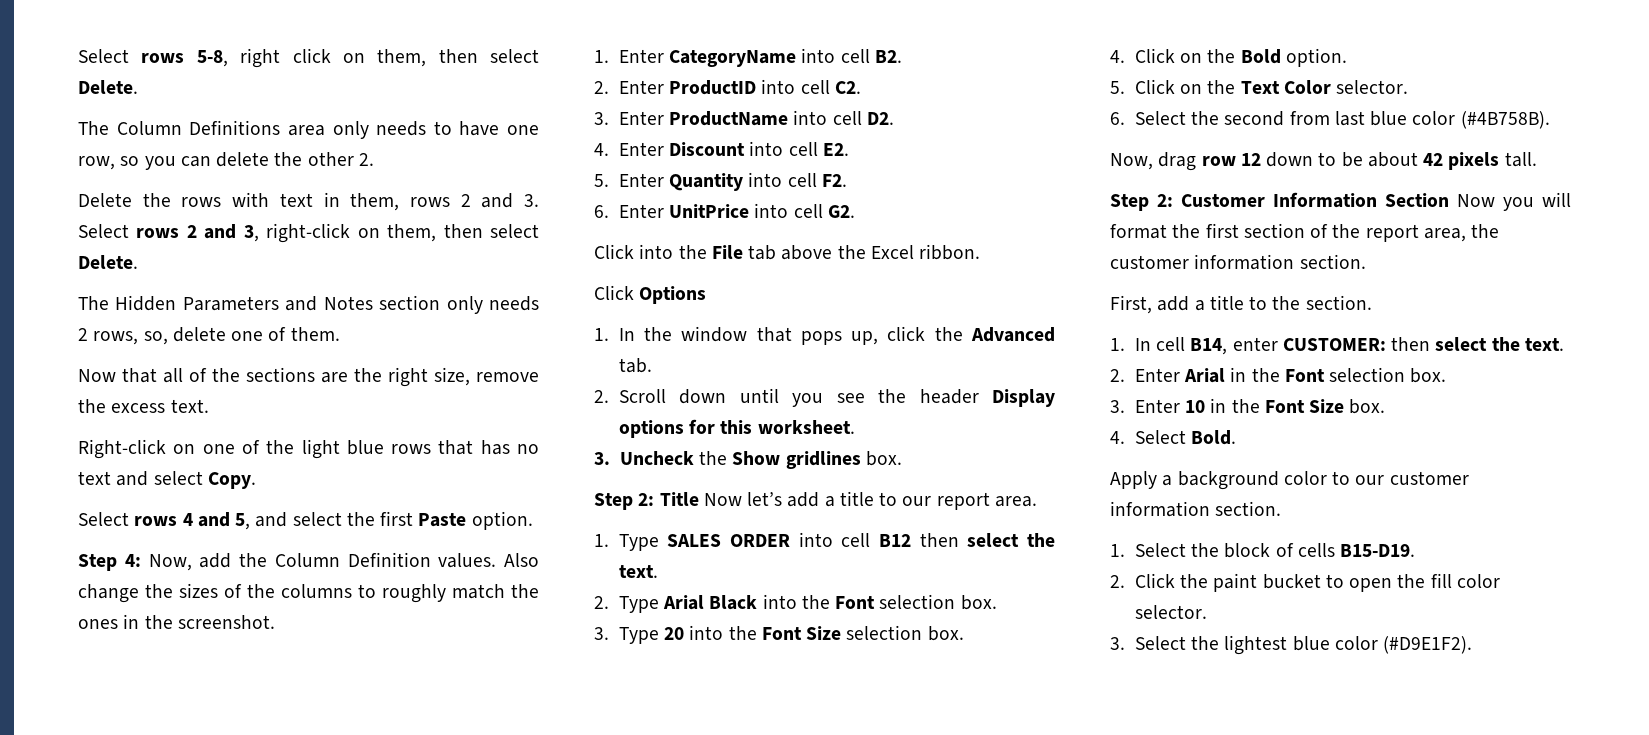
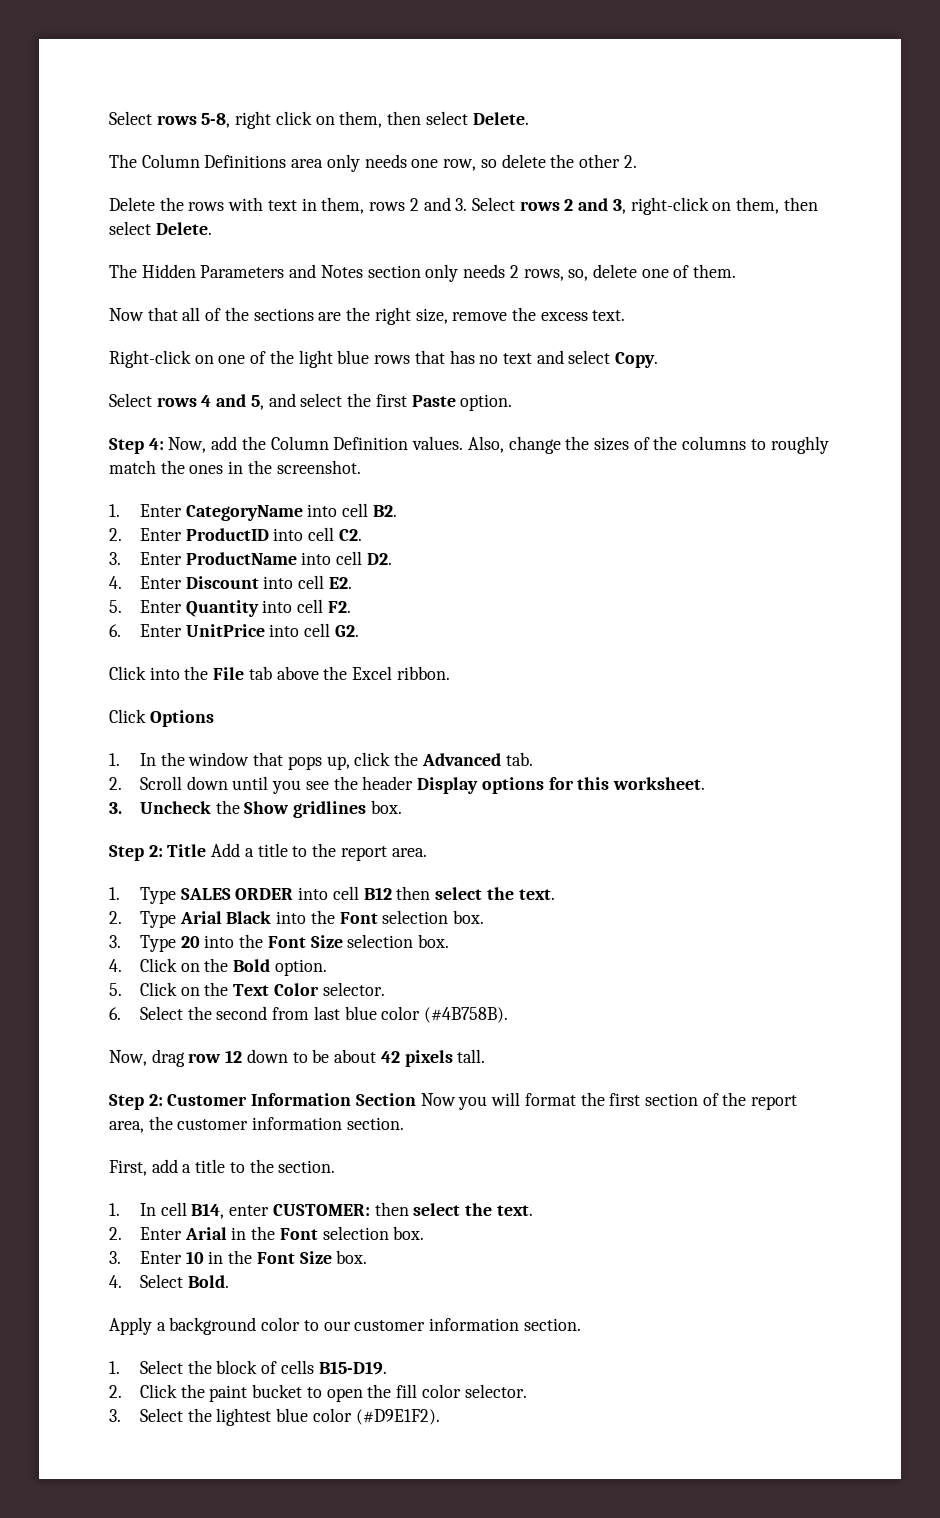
- The Column Definitions area only needs to have one row, so you can delete the other 2.
+ The Column Definitions area only needs one row, so delete the other 2.
- Also change the sizes of the columns to roughly match the ones in the screenshot.
+ Also, change the sizes of the columns to roughly match the ones in the screenshot.
- Step 2: Title Now let’s add a title to our report area.
+ Step 2: Title Add a title to the report area.

